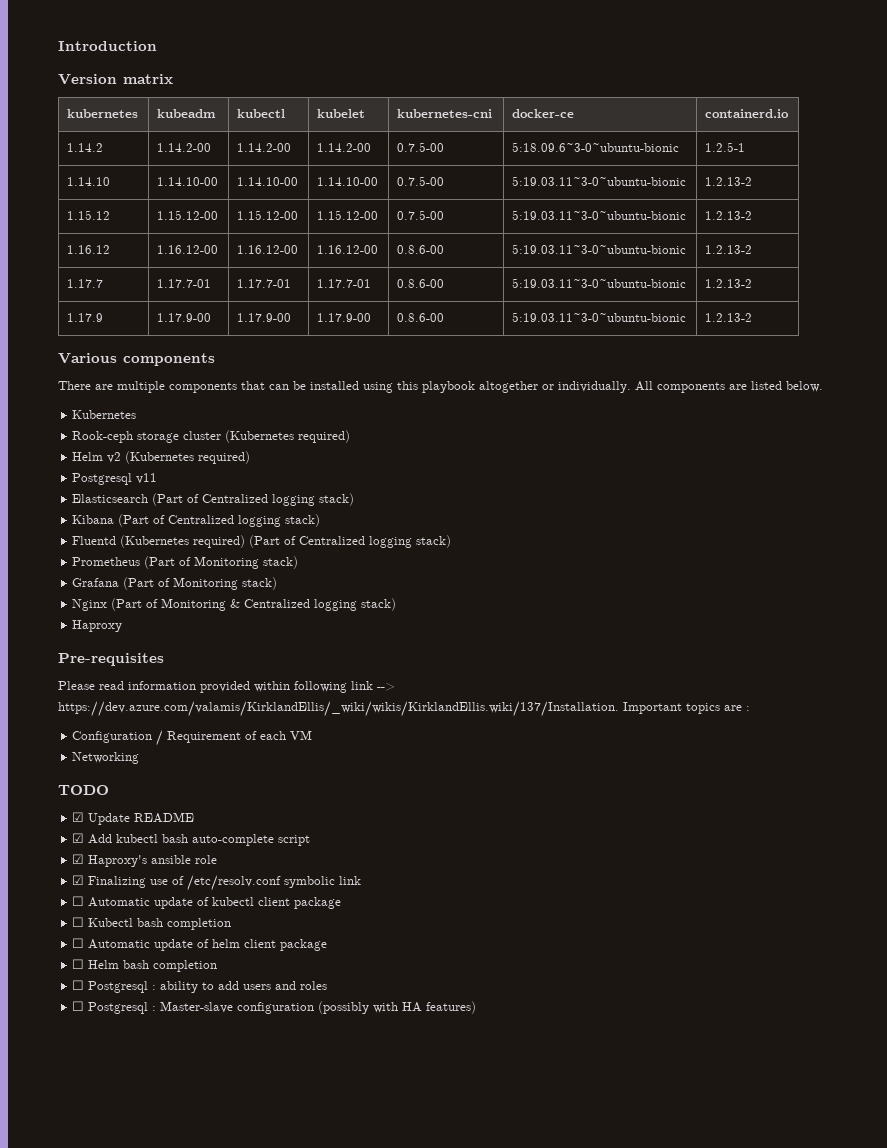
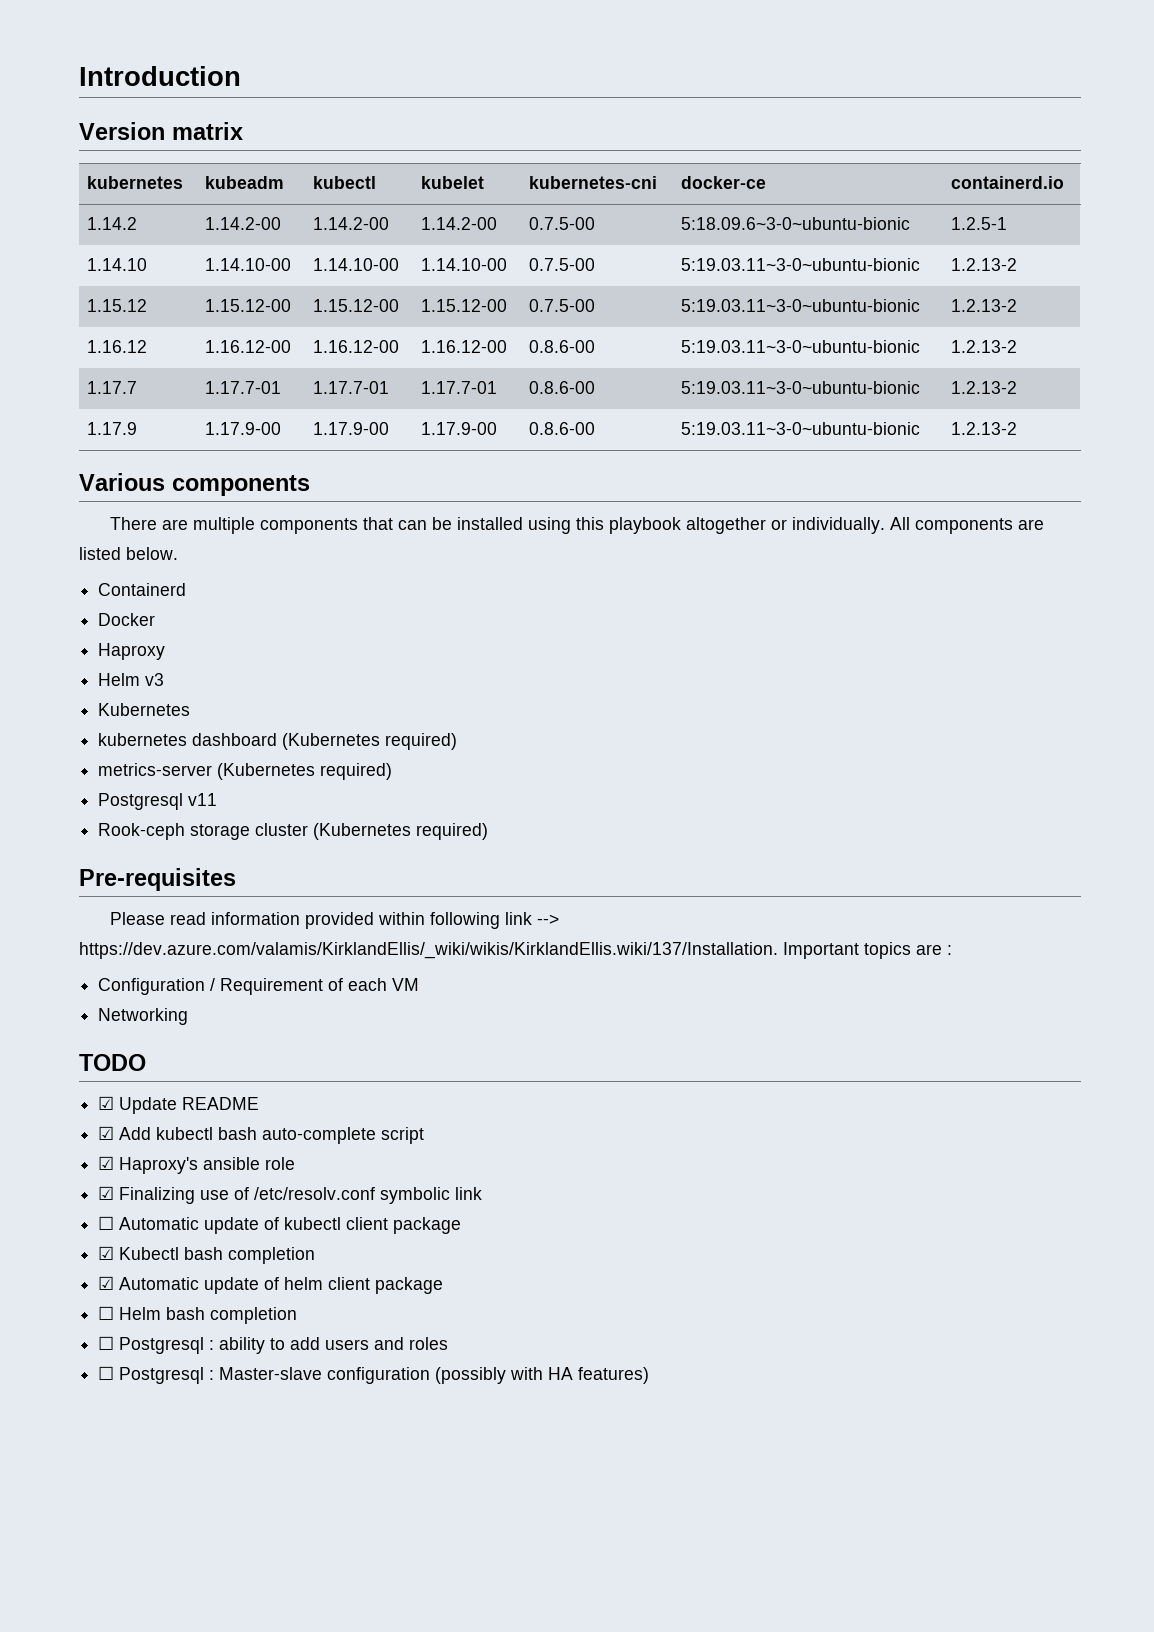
+ Containerd
+ Docker
+ Haproxy
+ Helm v3
  Kubernetes
+ kubernetes dashboard (Kubernetes required)
+ metrics-server (Kubernetes required)
+ Postgresql v11
- Helm v2 (Kubernetes required)
- Postgresql v11
- Elasticsearch (Part of Centralized logging stack)
- Kibana (Part of Centralized logging stack)
- Fluentd (Kubernetes required) (Part of Centralized logging stack)
- Prometheus (Part of Monitoring stack)
- Grafana (Part of Monitoring stack)
- Nginx (Part of Monitoring & Centralized logging stack)
- Haproxy
- ☐ Kubectl bash completion
+ ☑ Kubectl bash completion
- ☐ Automatic update of helm client package
+ ☑ Automatic update of helm client package

